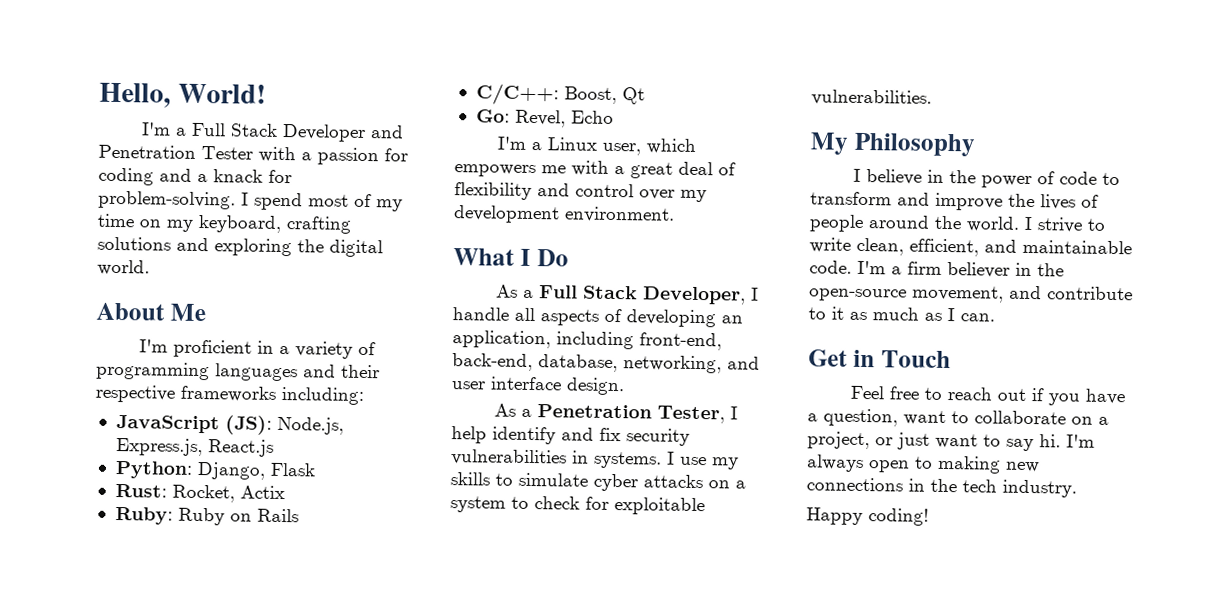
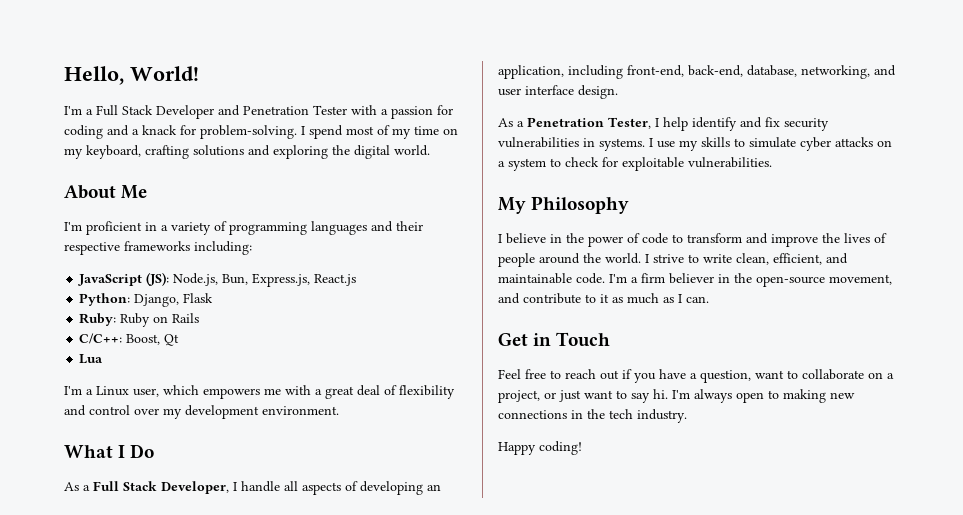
- JavaScript (JS): Node.js, Express.js, React.js
+ JavaScript (JS): Node.js, Bun, Express.js, React.js
- Rust: Rocket, Actix
- Go: Revel, Echo
+ Lua

